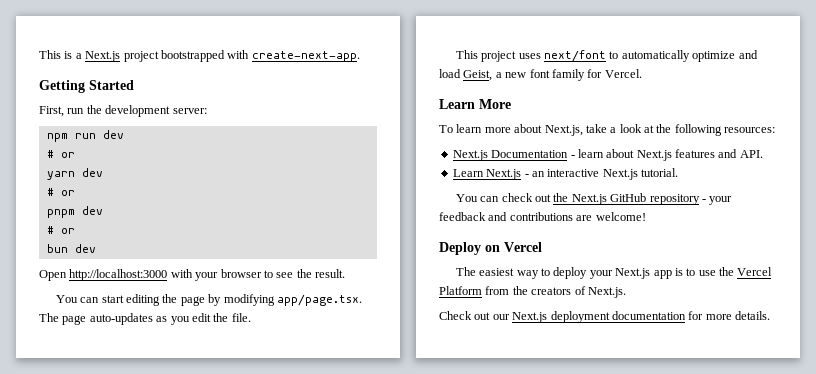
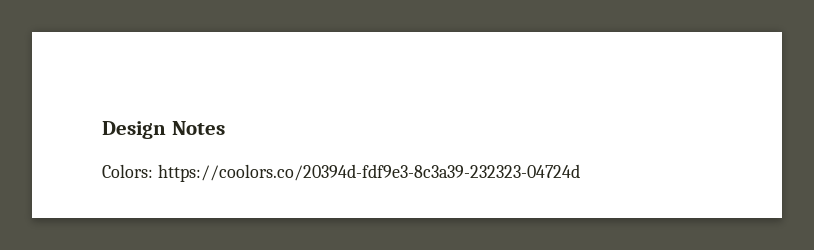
- This is a Next.js project bootstrapped with create-next-app.
- Getting Started
- First, run the development server:
- npm run dev
- # or
- yarn dev
- # or
- pnpm dev
- # or
- bun dev
- Open http://localhost:3000 with your browser to see the result.
- You can start editing the page by modifying app/page.tsx. The page auto-updates as you edit the file.
- This project uses next/font to automatically optimize and load Geist, a new font family for Vercel.
- Learn More
- To learn more about Next.js, take a look at the following resources:
- Next.js Documentation - learn about Next.js features and API.
- Learn Next.js - an interactive Next.js tutorial.
- You can check out the Next.js GitHub repository - your feedback and contributions are welcome!
- Deploy on Vercel
- The easiest way to deploy your Next.js app is to use the Vercel Platform from the creators of Next.js.
- Check out our Next.js deployment documentation for more details.
+ Design Notes
+ Colors: https://coolors.co/20394d-fdf9e3-8c3a39-232323-04724d

